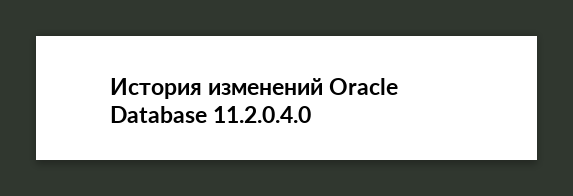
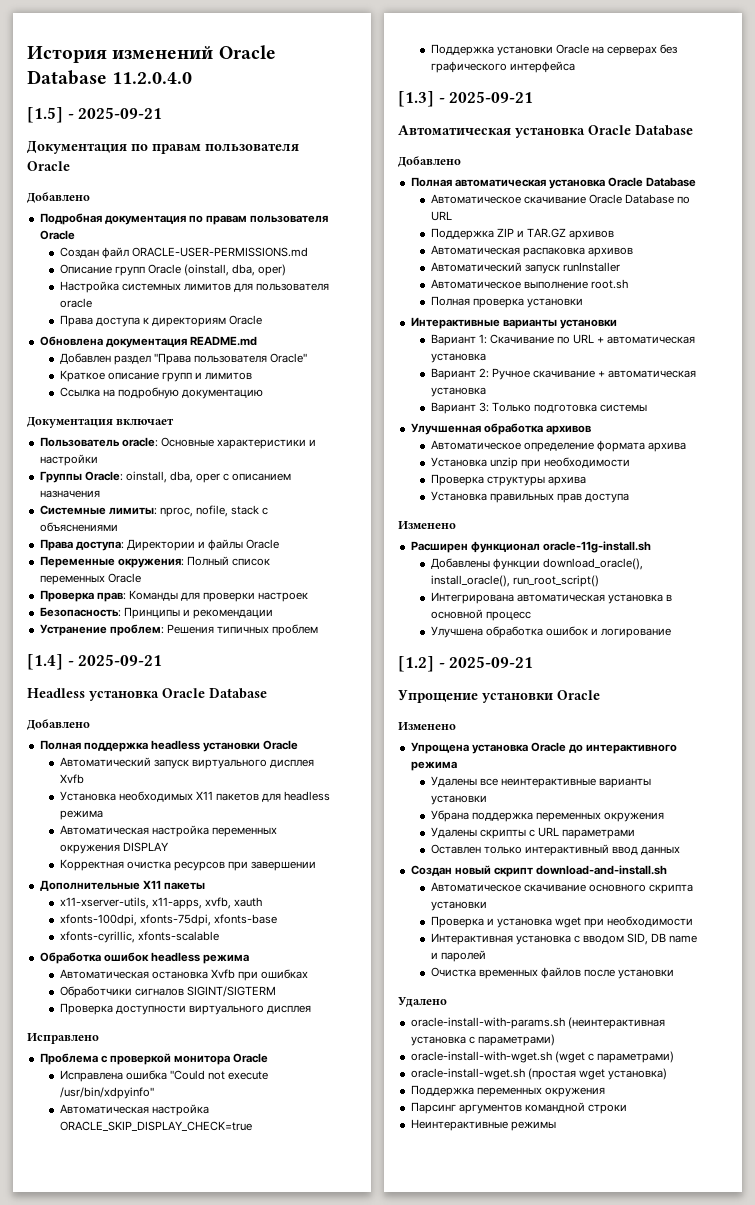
+ [1.5] - 2025-09-21
+ Документация по правам пользователя Oracle
+ Добавлено
+ Подробная документация по правам пользователя Oracle
+ Создан файл ORACLE-USER-PERMISSIONS.md
+ Описание групп Oracle (oinstall, dba, oper)
+ Настройка системных лимитов для пользователя oracle
+ Права доступа к директориям Oracle
+ Обновлена документация README.md
+ Добавлен раздел "Права пользователя Oracle"
+ Краткое описание групп и лимитов
+ Ссылка на подробную документацию
+ Документация включает
+ Пользователь oracle: Основные характеристики и настройки
+ Группы Oracle: oinstall, dba, oper с описанием назначения
+ Системные лимиты: nproc, nofile, stack с объяснениями
+ Права доступа: Директории и файлы Oracle
+ Переменные окружения: Полный список переменных Oracle
+ Проверка прав: Команды для проверки настроек
+ Безопасность: Принципы и рекомендации
+ Устранение проблем: Решения типичных проблем
+ [1.4] - 2025-09-21
+ Headless установка Oracle Database
+ Добавлено
+ Полная поддержка headless установки Oracle
+ Автоматический запуск виртуального дисплея Xvfb
+ Установка необходимых X11 пакетов для headless режима
+ Автоматическая настройка переменных окружения DISPLAY
+ Корректная очистка ресурсов при завершении
+ Дополнительные X11 пакеты
+ x11-xserver-utils, x11-apps, xvfb, xauth
+ xfonts-100dpi, xfonts-75dpi, xfonts-base
+ xfonts-cyrillic, xfonts-scalable
+ Обработка ошибок headless режима
+ Автоматическая остановка Xvfb при ошибках
+ Обработчики сигналов SIGINT/SIGTERM
+ Проверка доступности виртуального дисплея
+ Исправлено
+ Проблема с проверкой монитора Oracle
+ Исправлена ошибка "Could not execute /usr/bin/xdpyinfo"
+ Автоматическая настройка ORACLE_SKIP_DISPLAY_CHECK=true
+ Поддержка установки Oracle на серверах без графического интерфейса
+ [1.3] - 2025-09-21
+ Автоматическая установка Oracle Database
+ Добавлено
+ Полная автоматическая установка Oracle Database
+ Автоматическое скачивание Oracle Database по URL
+ Поддержка ZIP и TAR.GZ архивов
+ Автоматическая распаковка архивов
+ Автоматический запуск runInstaller
+ Автоматическое выполнение root.sh
+ Полная проверка установки
+ Интерактивные варианты установки
+ Вариант 1: Скачивание по URL + автоматическая установка
+ Вариант 2: Ручное скачивание + автоматическая установка
+ Вариант 3: Только подготовка системы
+ Улучшенная обработка архивов
+ Автоматическое определение формата архива
+ Установка unzip при необходимости
+ Проверка структуры архива
+ Установка правильных прав доступа
+ Изменено
+ Расширен функционал oracle-11g-install.sh
+ Добавлены функции download_oracle(), install_oracle(), run_root_script()
+ Интегрирована автоматическая установка в основной процесс
+ Улучшена обработка ошибок и логирование
+ [1.2] - 2025-09-21
+ Упрощение установки Oracle
+ Изменено
+ Упрощена установка Oracle до интерактивного режима
+ Удалены все неинтерактивные варианты установки
+ Убрана поддержка переменных окружения
+ Удалены скрипты с URL параметрами
+ Оставлен только интерактивный ввод данных
+ Создан новый скрипт download-and-install.sh
+ Автоматическое скачивание основного скрипта установки
+ Проверка и установка wget при необходимости
+ Интерактивная установка с вводом SID, DB name и паролей
+ Очистка временных файлов после установки
+ Удалено
+ oracle-install-with-params.sh (неинтерактивная установка с параметрами)
+ oracle-install-with-wget.sh (wget с параметрами)
+ oracle-install-wget.sh (простая wget установка)
+ Поддержка переменных окружения
+ Парсинг аргументов командной строки
+ Неинтерактивные режимы

